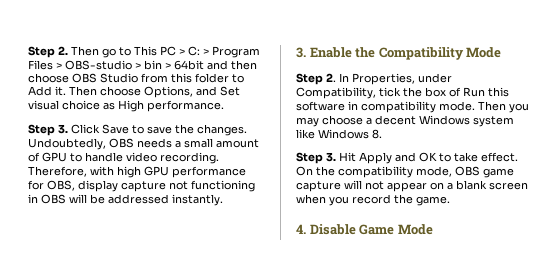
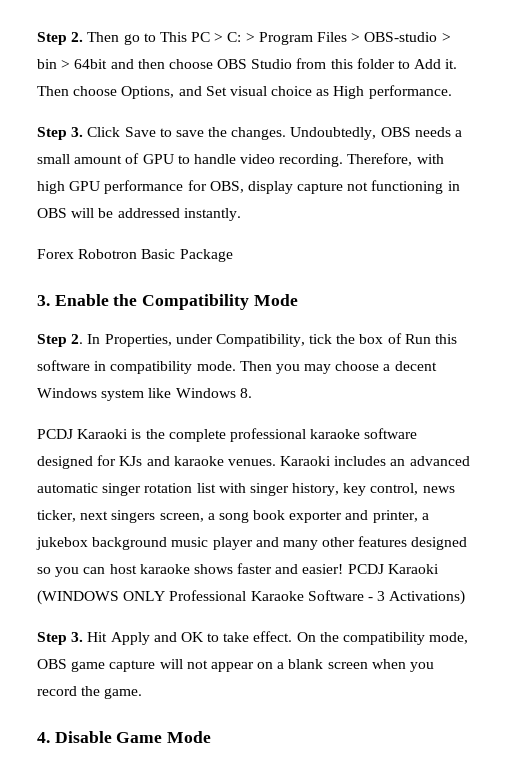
+ Forex Robotron Basic Package
+ PCDJ Karaoki is the complete professional karaoke software designed for KJs and karaoke venues. Karaoki includes an advanced automatic singer rotation list with singer history, key control, news ticker, next singers screen, a song book exporter and printer, a jukebox background music player and many other features designed so you can host karaoke shows faster and easier! PCDJ Karaoki (WINDOWS ONLY Professional Karaoke Software - 3 Activations)

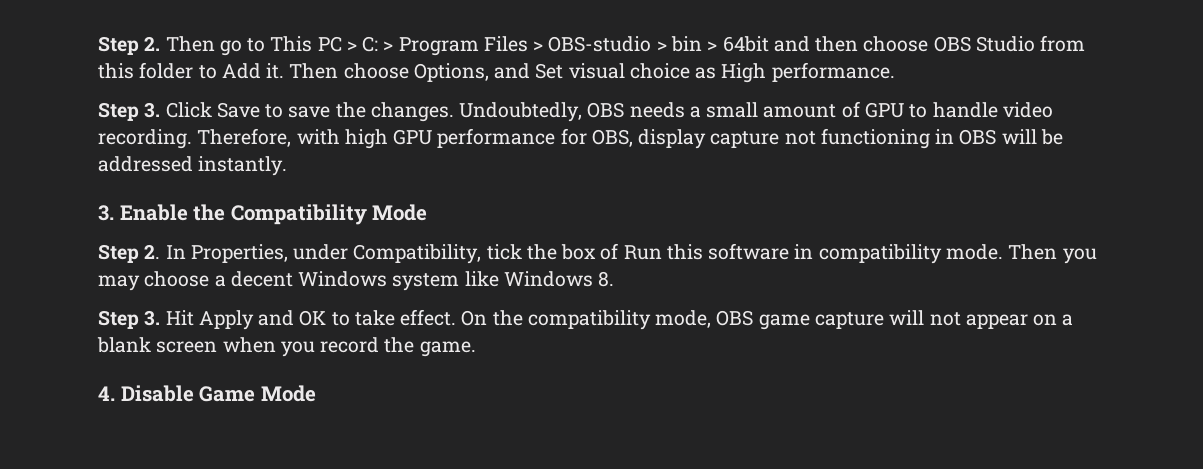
- Forex Robotron Basic Package
- PCDJ Karaoki is the complete professional karaoke software designed for KJs and karaoke venues. Karaoki includes an advanced automatic singer rotation list with singer history, key control, news ticker, next singers screen, a song book exporter and printer, a jukebox background music player and many other features designed so you can host karaoke shows faster and easier! PCDJ Karaoki (WINDOWS ONLY Professional Karaoke Software - 3 Activations)

